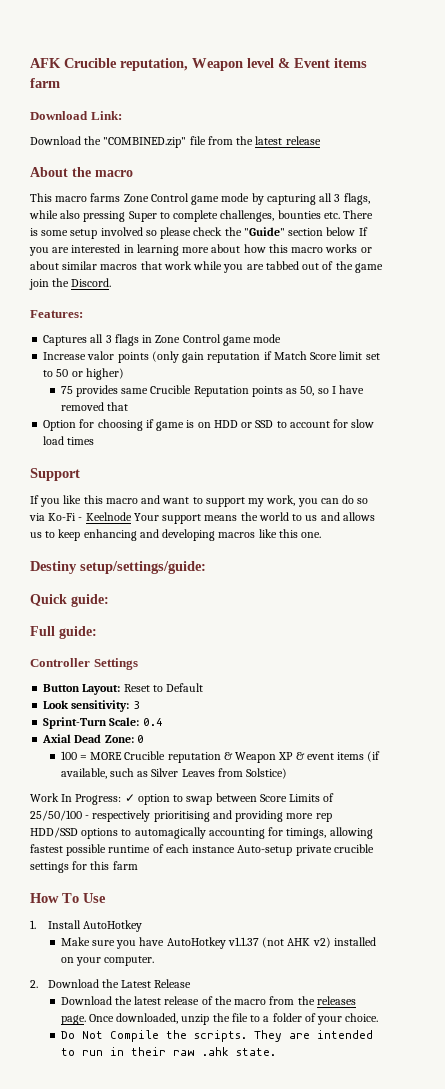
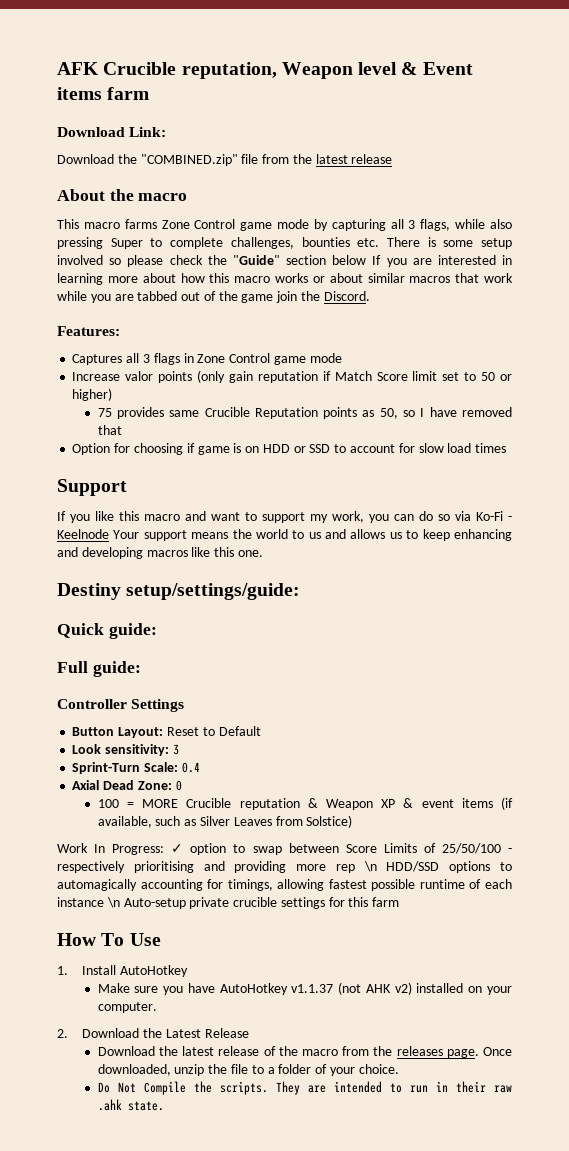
- Work In Progress: ✓ option to swap between Score Limits of 25/50/100 - respectively prioritising and providing more rep HDD/SSD options to automagically accounting for timings, allowing fastest possible runtime of each instance Auto-setup private crucible settings for this farm
+ Work In Progress: ✓ option to swap between Score Limits of 25/50/100 - respectively prioritising and providing more rep \n HDD/SSD options to automagically accounting for timings, allowing fastest possible runtime of each instance \n Auto-setup private crucible settings for this farm

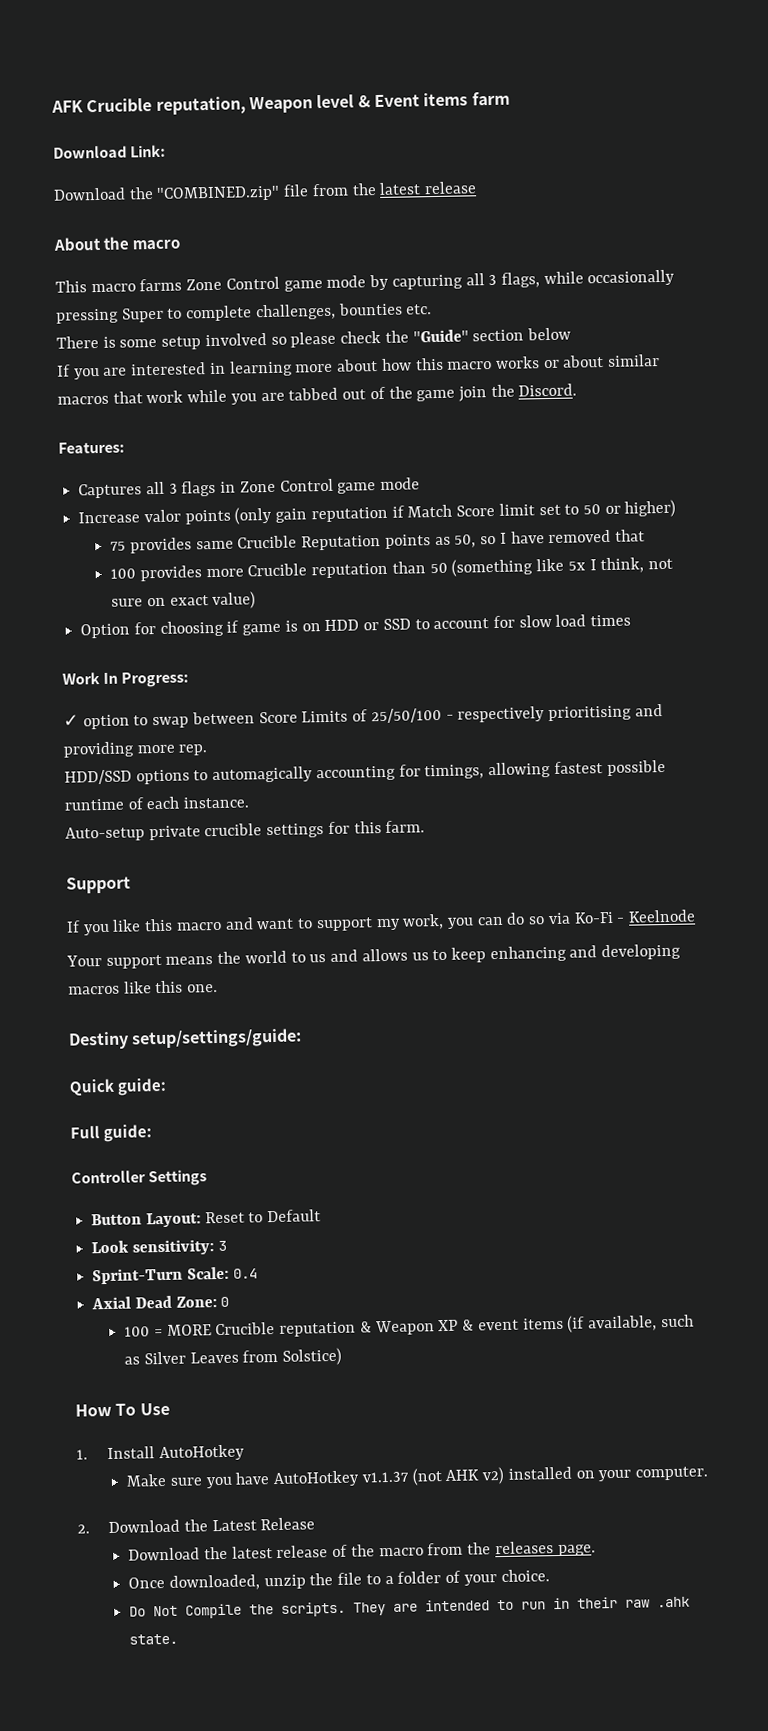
- This macro farms Zone Control game mode by capturing all 3 flags, while also pressing Super to complete challenges, bounties etc. There is some setup involved so please check the "Guide" section below If you are interested in learning more about how this macro works or about similar macros that work while you are tabbed out of the game join the Discord.
+ This macro farms Zone Control game mode by capturing all 3 flags, while occasionally pressing Super to complete challenges, bounties etc.
+ There is some setup involved so please check the "Guide" section below
+ If you are interested in learning more about how this macro works or about similar macros that work while you are tabbed out of the game join the Discord.
+ 100 provides more Crucible reputation than 50 (something like 5x I think, not sure on exact value)
+ Work In Progress:
+ ✓ option to swap between Score Limits of 25/50/100 - respectively prioritising and providing more rep.
+ HDD/SSD options to automagically accounting for timings, allowing fastest possible runtime of each instance.
+ Auto-setup private crucible settings for this farm.
- If you like this macro and want to support my work, you can do so via Ko-Fi - Keelnode Your support means the world to us and allows us to keep enhancing and developing macros like this one.
+ If you like this macro and want to support my work, you can do so via Ko-Fi - Keelnode
+ Your support means the world to us and allows us to keep enhancing and developing macros like this one.
- Work In Progress: ✓ option to swap between Score Limits of 25/50/100 - respectively prioritising and providing more rep \n HDD/SSD options to automagically accounting for timings, allowing fastest possible runtime of each instance \n Auto-setup private crucible settings for this farm
- Download the latest release of the macro from the releases page. Once downloaded, unzip the file to a folder of your choice.
+ Download the latest release of the macro from the releases page.
+ Once downloaded, unzip the file to a folder of your choice.

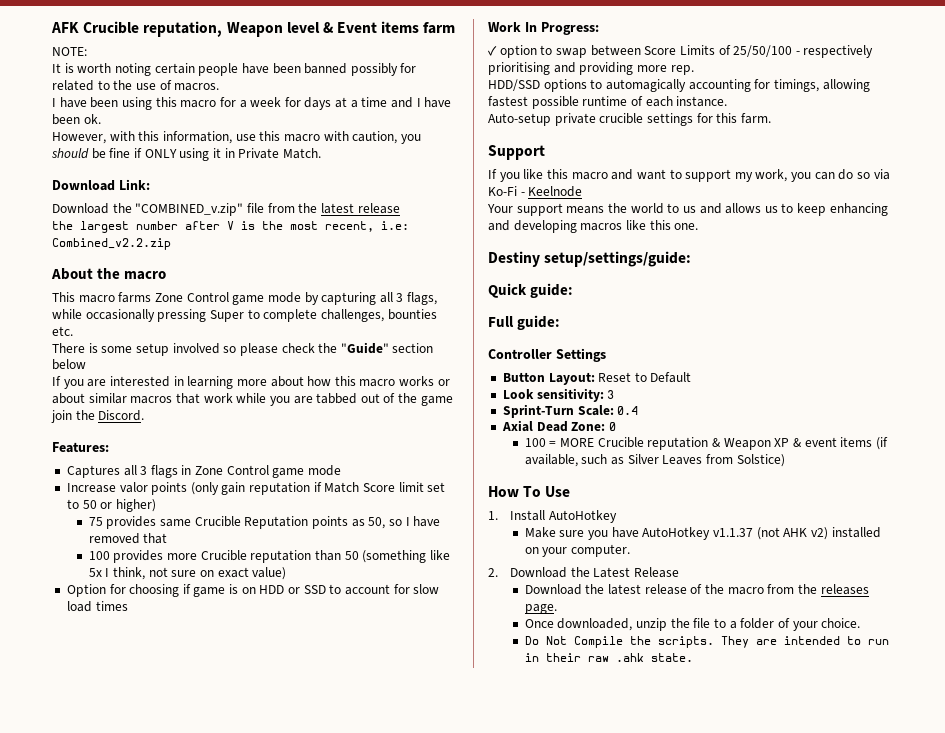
+ NOTE:
+ It is worth noting certain people have been banned possibly for related to the use of macros.
+ I have been using this macro for a week for days at a time and I have been ok.
+ However, with this information, use this macro with caution, you should be fine if ONLY using it in Private Match.
- Download the "COMBINED.zip" file from the latest release
+ Download the "COMBINED_v.zip" file from the latest release
+ the largest number after V is the most recent, i.e: Combined_v2.2.zip

